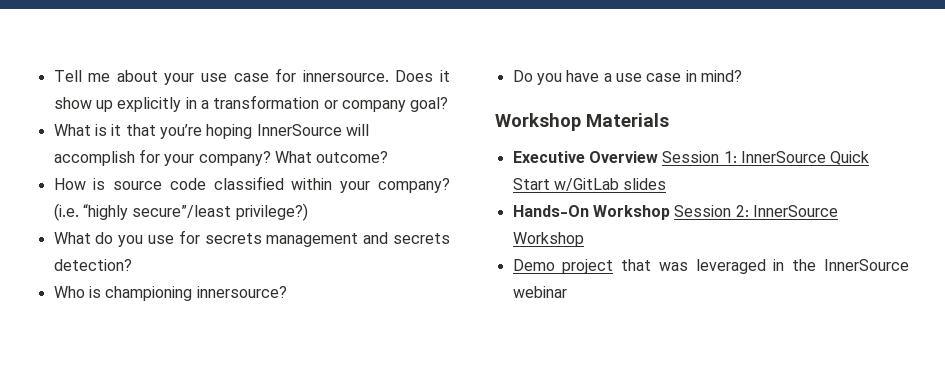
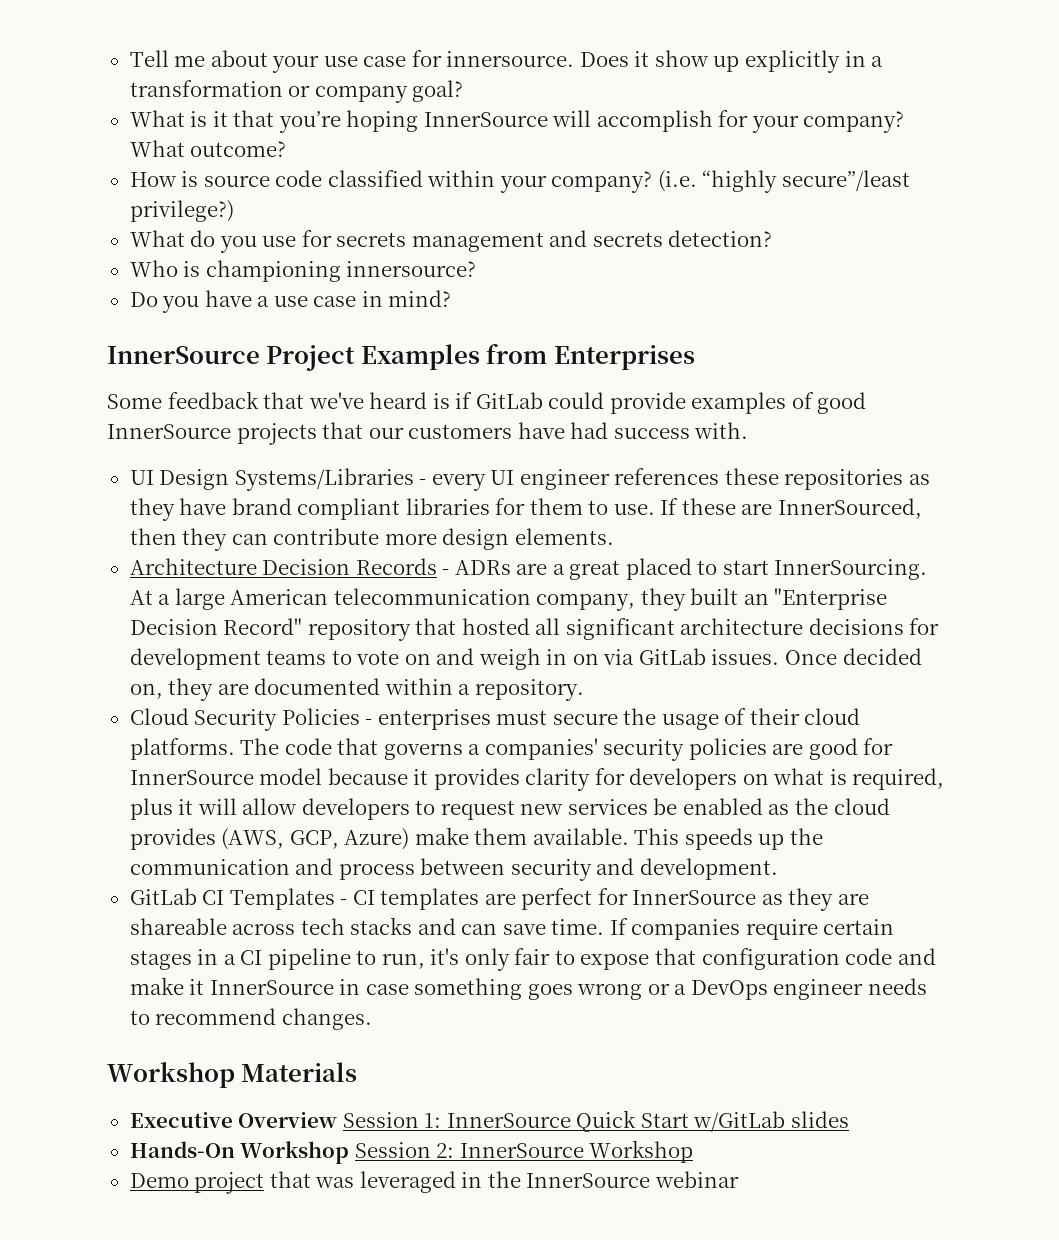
+ InnerSource Project Examples from Enterprises
+ Some feedback that we've heard is if GitLab could provide examples of good InnerSource projects that our customers have had success with.
+ UI Design Systems/Libraries - every UI engineer references these repositories as they have brand compliant libraries for them to use. If these are InnerSourced, then they can contribute more design elements.
+ Architecture Decision Records - ADRs are a great placed to start InnerSourcing. At a large American telecommunication company, they built an "Enterprise Decision Record" repository that hosted all significant architecture decisions for development teams to vote on and weigh in on via GitLab issues. Once decided on, they are documented within a repository.
+ Cloud Security Policies - enterprises must secure the usage of their cloud platforms. The code that governs a companies' security policies are good for InnerSource model because it provides clarity for developers on what is required, plus it will allow developers to request new services be enabled as the cloud provides (AWS, GCP, Azure) make them available. This speeds up the communication and process between security and development.
+ GitLab CI Templates - CI templates are perfect for InnerSource as they are shareable across tech stacks and can save time. If companies require certain stages in a CI pipeline to run, it's only fair to expose that configuration code and make it InnerSource in case something goes wrong or a DevOps engineer needs to recommend changes.

